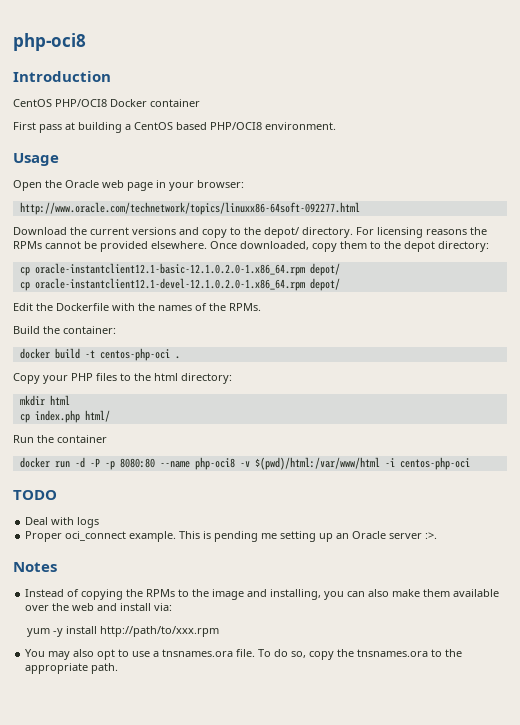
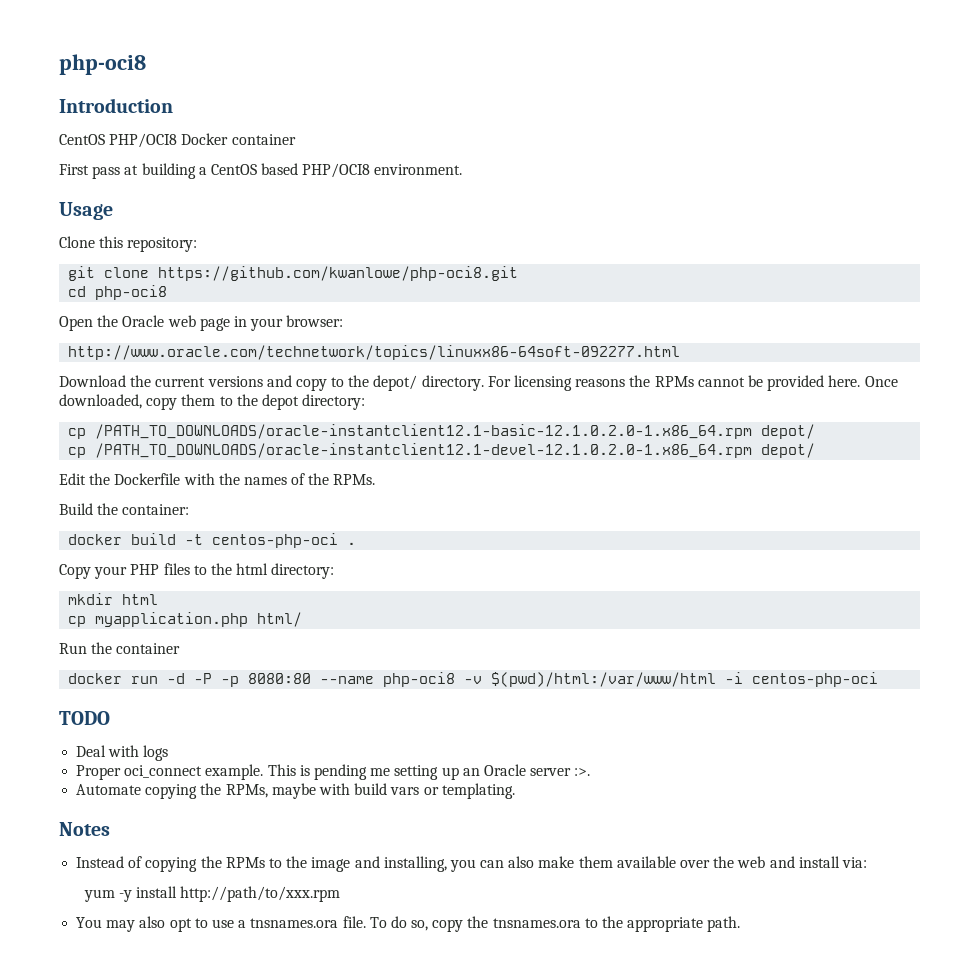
+ Clone this repository:
+ git clone https://github.com/kwanlowe/php-oci8.git
+ cd php-oci8
- For licensing reasons the RPMs cannot be provided elsewhere.
+ For licensing reasons the RPMs cannot be provided here.
- cp oracle-instantclient12.1-basic-12.1.0.2.0-1.x86_64.rpm depot/
+ cp /PATH_TO_DOWNLOADS/oracle-instantclient12.1-basic-12.1.0.2.0-1.x86_64.rpm depot/
- cp oracle-instantclient12.1-devel-12.1.0.2.0-1.x86_64.rpm depot/
+ cp /PATH_TO_DOWNLOADS/oracle-instantclient12.1-devel-12.1.0.2.0-1.x86_64.rpm depot/
- cp index.php html/
+ cp myapplication.php html/
+ Automate copying the RPMs, maybe with build vars or templating.

